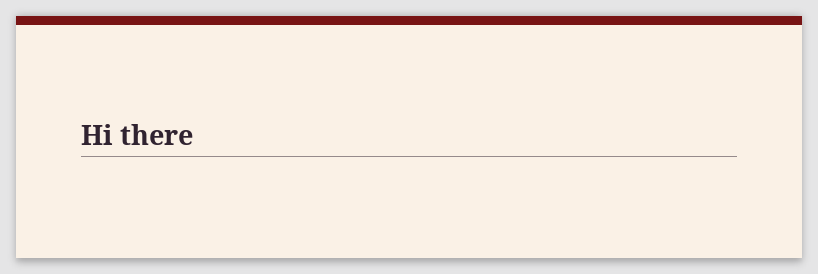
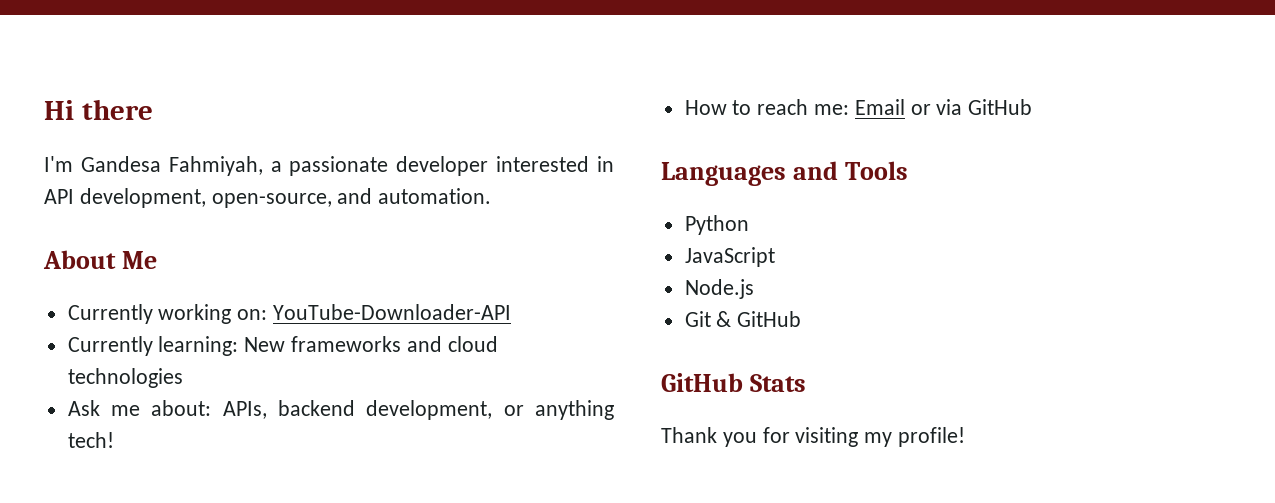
+ I'm Gandesa Fahmiyah, a passionate developer interested in API development, open-source, and automation.
+ About Me
+ Currently working on: YouTube-Downloader-API
+ Currently learning: New frameworks and cloud technologies
+ Ask me about: APIs, backend development, or anything tech!
+ How to reach me: Email or via GitHub
+ Languages and Tools
+ Python
+ JavaScript
+ Node.js
+ Git & GitHub
+ GitHub Stats
+ Thank you for visiting my profile!

